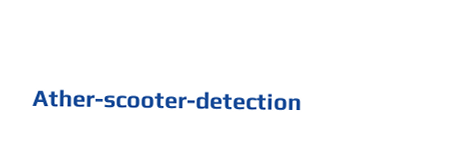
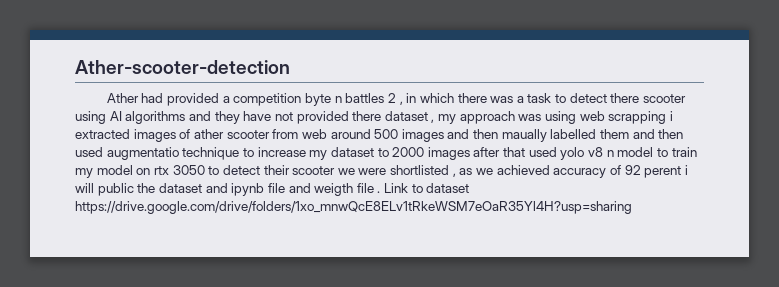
+ Ather had provided a competition byte n battles 2 , in which there was a task to detect there scooter using AI algorithms and they have not provided there dataset , my approach was using web scrapping i extracted images of ather scooter from web around 500 images and then maually labelled them and then used augmentatio technique to increase my dataset to 2000 images after that used yolo v8 n model to train my model on rtx 3050 to detect their scooter we were shortlisted , as we achieved accuracy of 92 perent i will public the dataset and ipynb file and weigth file . Link to dataset https://drive.google.com/drive/folders/1xo_mnwQcE8ELv1tRkeWSM7eOaR35Yl4H?usp=sharing

